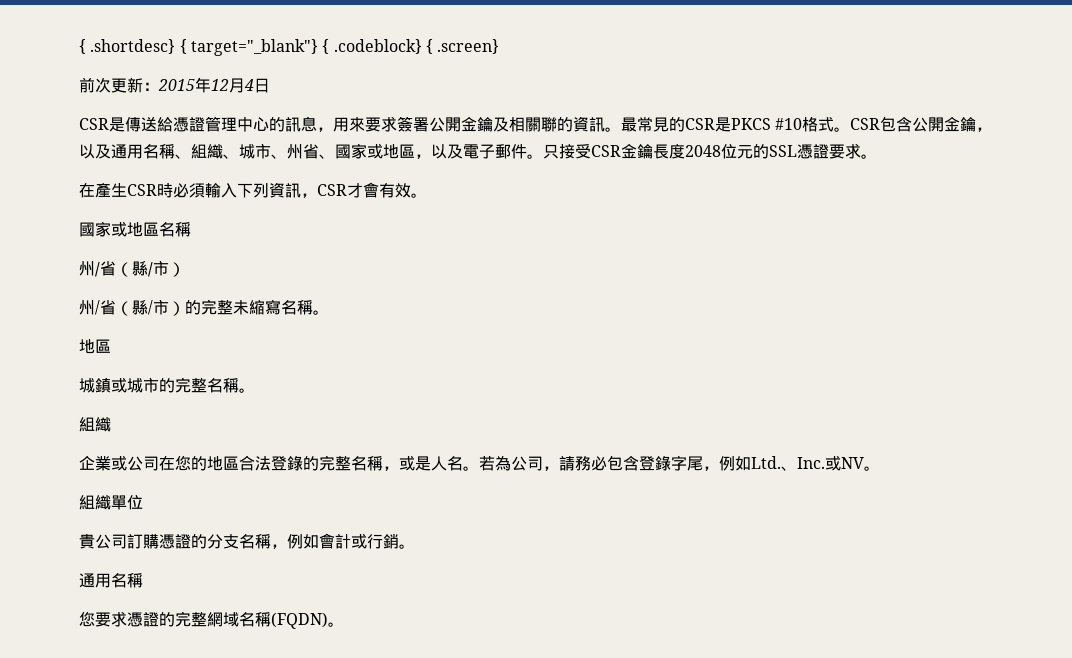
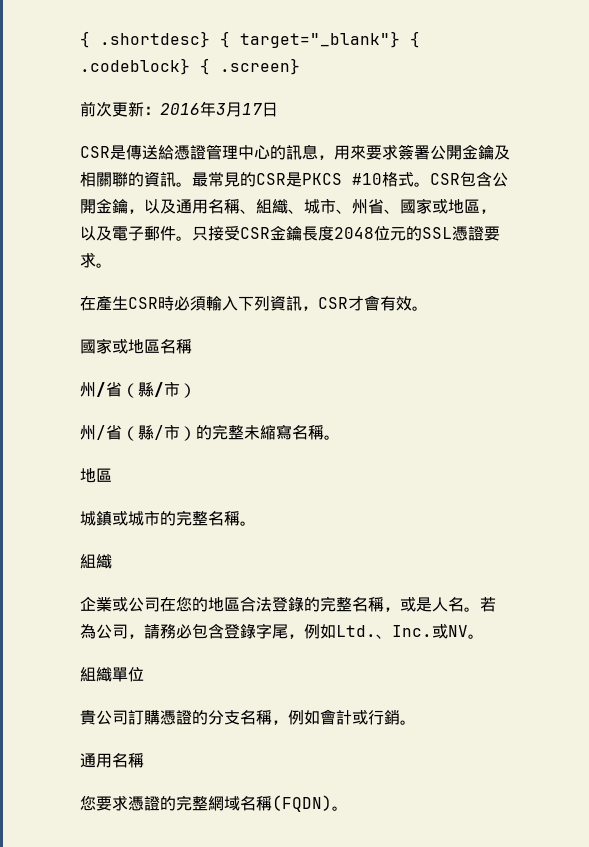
- 前次更新：2015年12月4日
+ 前次更新：2016年3月17日

